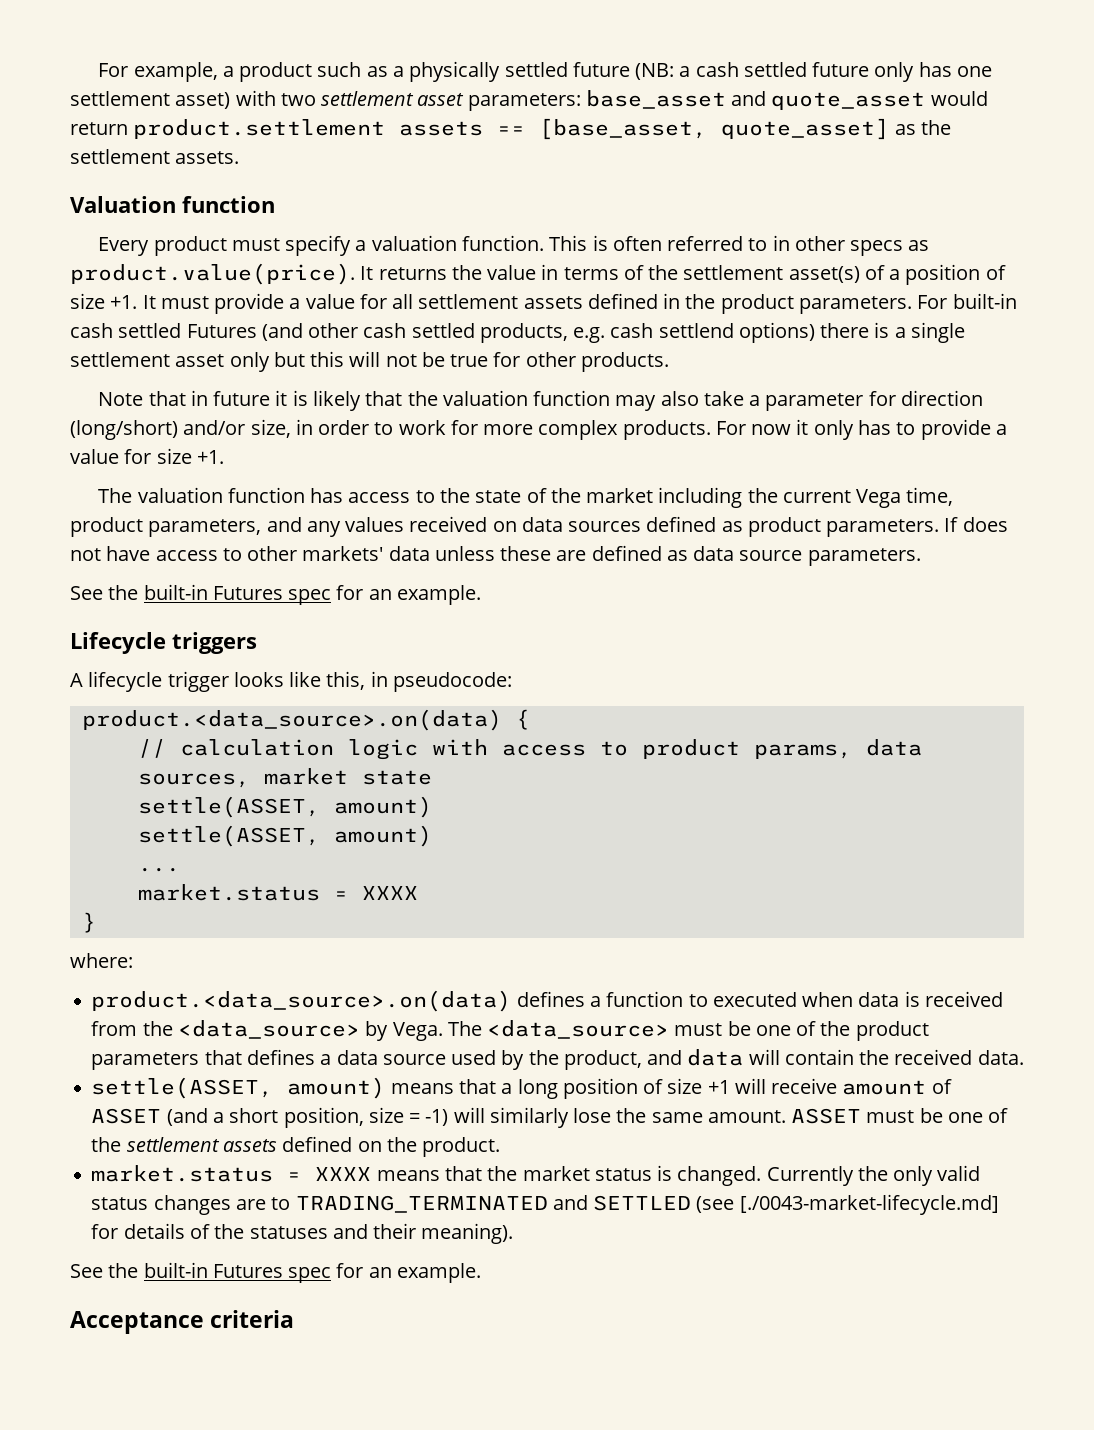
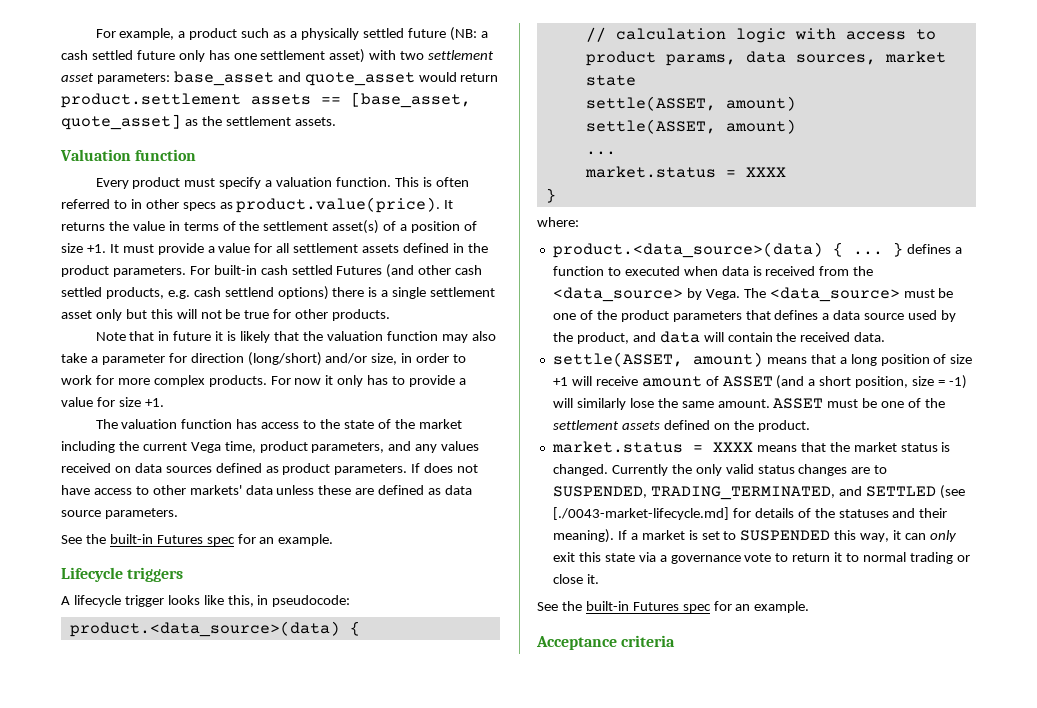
  A lifecycle trigger looks like this, in pseudocode:
- product.<data_source>.on(data) {
+ product.<data_source>(data) {
- product.<data_source>.on(data) defines a function to executed when data is received from the <data_source> by Vega.
+ product.<data_source>(data) { ... } defines a function to executed when data is received from the <data_source> by Vega.
- Currently the only valid status changes are to TRADING_TERMINATED and SETTLED (see [./0043-market-lifecycle.md] for details of the statuses and their meaning).
+ Currently the only valid status changes are to SUSPENDED, TRADING_TERMINATED, and SETTLED (see [./0043-market-lifecycle.md] for details of the statuses and their meaning). If a market is set to SUSPENDED this way, it can only exit this state via a governance vote to return it to normal trading or close it.

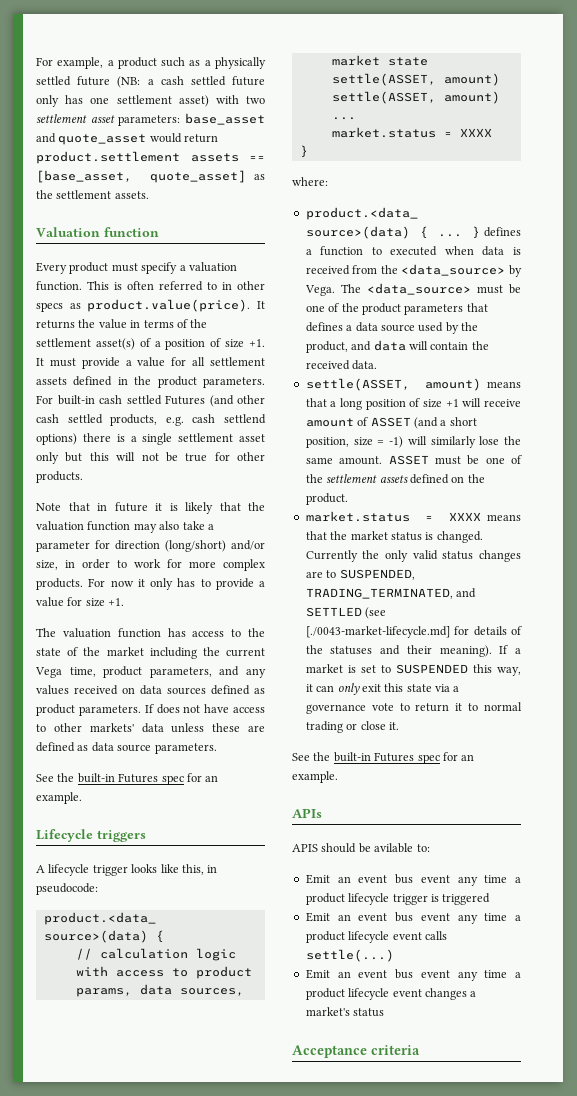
+ APIs
+ APIS should be avilable to:
+ Emit an event bus event any time a product lifecycle trigger is triggered
+ Emit an event bus event any time a product lifecycle event calls settle(...)
+ Emit an event bus event any time a product lifecycle event changes a market's status

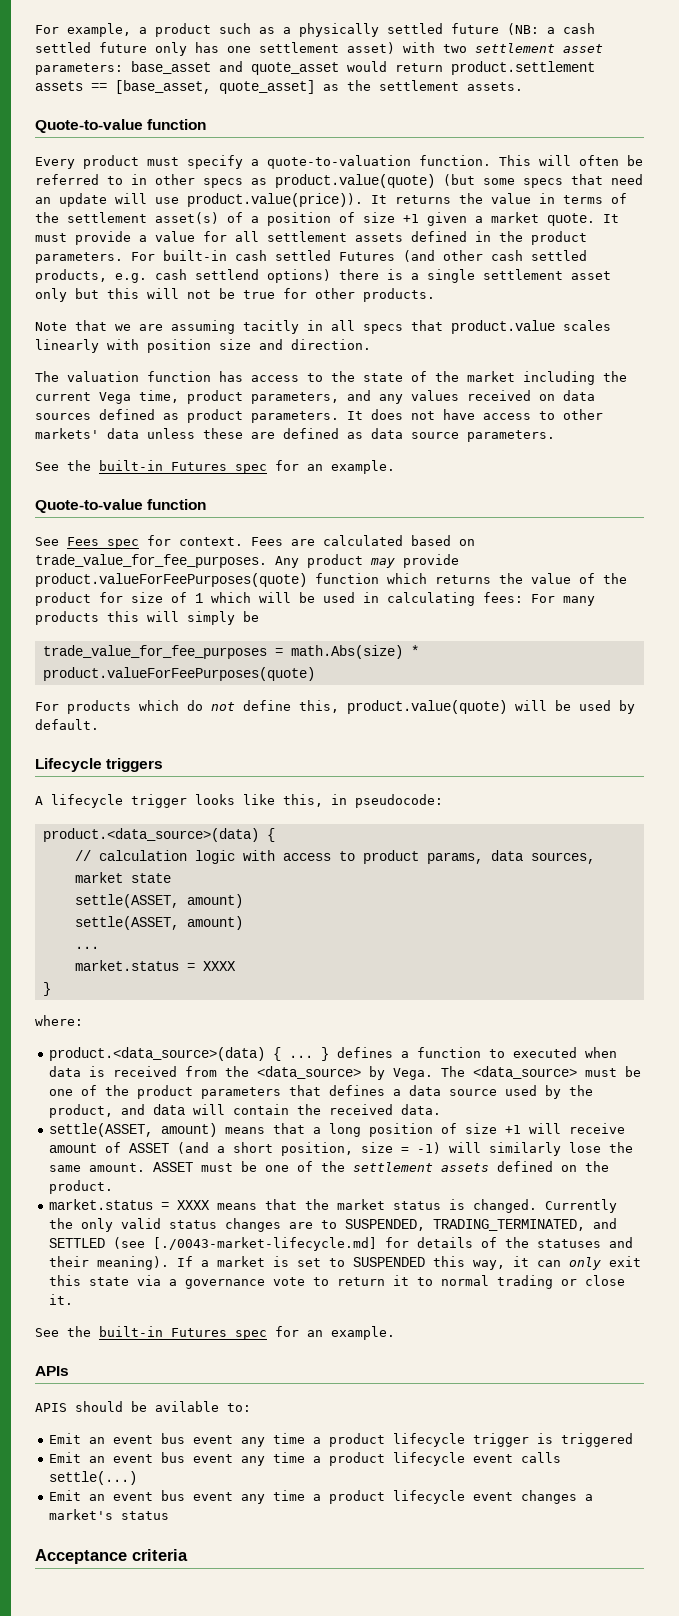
  For example, a product such as a physically settled future (NB: a cash settled future only has one settlement asset) with two settlement asset parameters: base_asset and quote_asset would return product.settlement assets == [base_asset, quote_asset] as the settlement assets.
- Valuation function
+ Quote-to-value function
- Every product must specify a valuation function.
+ Every product must specify a quote-to-valuation function.
- This is often referred to in other specs as product.value(price). It returns the value in terms of the settlement asset(s) of a position of size +1.
+ This will often be referred to in other specs as product.value(quote) (but some specs that need an update will use product.value(price)). It returns the value in terms of the settlement asset(s) of a position of size +1 given a market quote.
- Note that in future it is likely that the valuation function may also take a parameter for direction (long/short) and/or size, in order to work for more complex products. For now it only has to provide a value for size +1.
+ Note that we are assuming tacitly in all specs that product.value scales linearly with position size and direction.
- If does not have access to other markets' data unless these are defined as data source parameters.
+ It does not have access to other markets' data unless these are defined as data source parameters.
  See the built-in Futures spec for an example.
+ Quote-to-value function
+ See Fees spec for context. Fees are calculated based on trade_value_for_fee_purposes. Any product may provide product.valueForFeePurposes(quote) function which returns the value of the product for size of 1 which will be used in calculating fees: For many products this will simply be
+ trade_value_for_fee_purposes = math.Abs(size) * product.valueForFeePurposes(quote)
+ For products which do not define this, product.value(quote) will be used by default.

